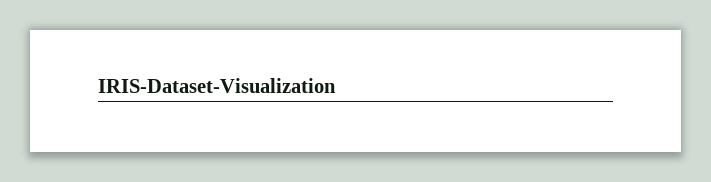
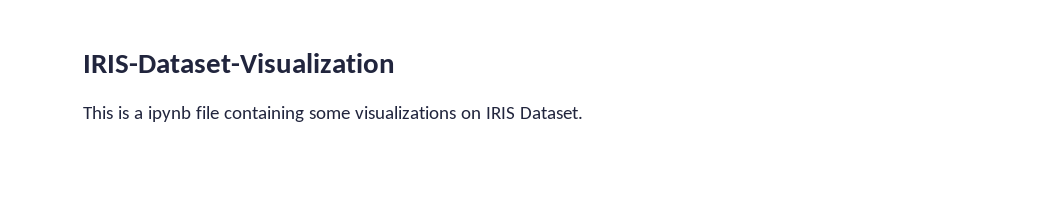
+ This is a ipynb file containing some visualizations on IRIS Dataset.

